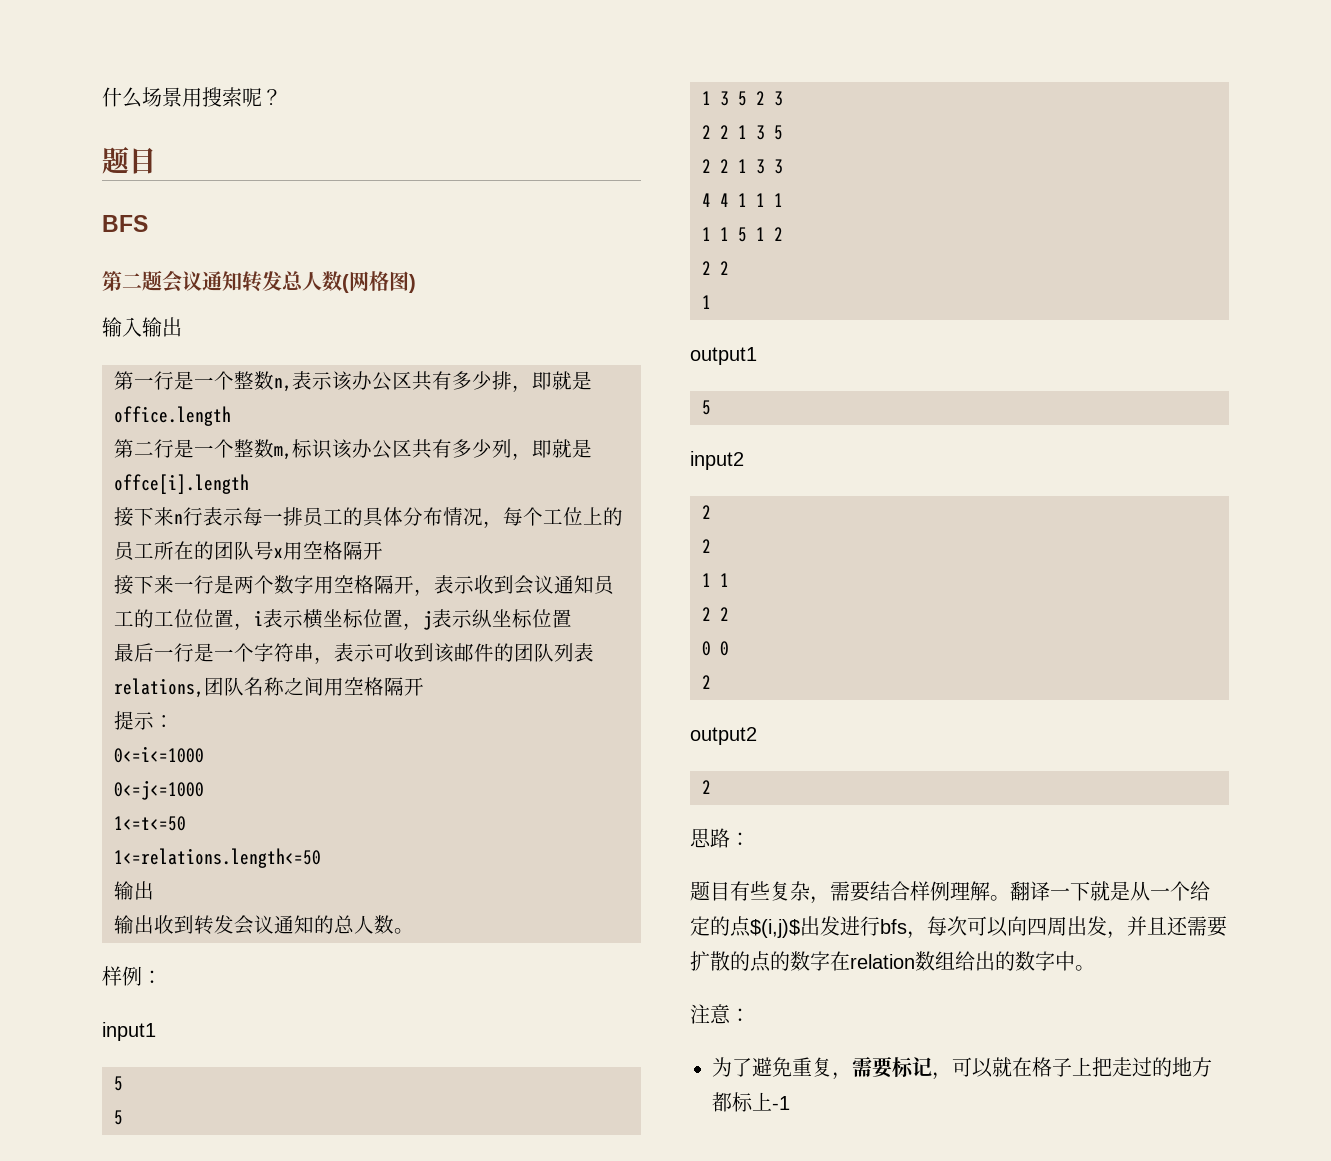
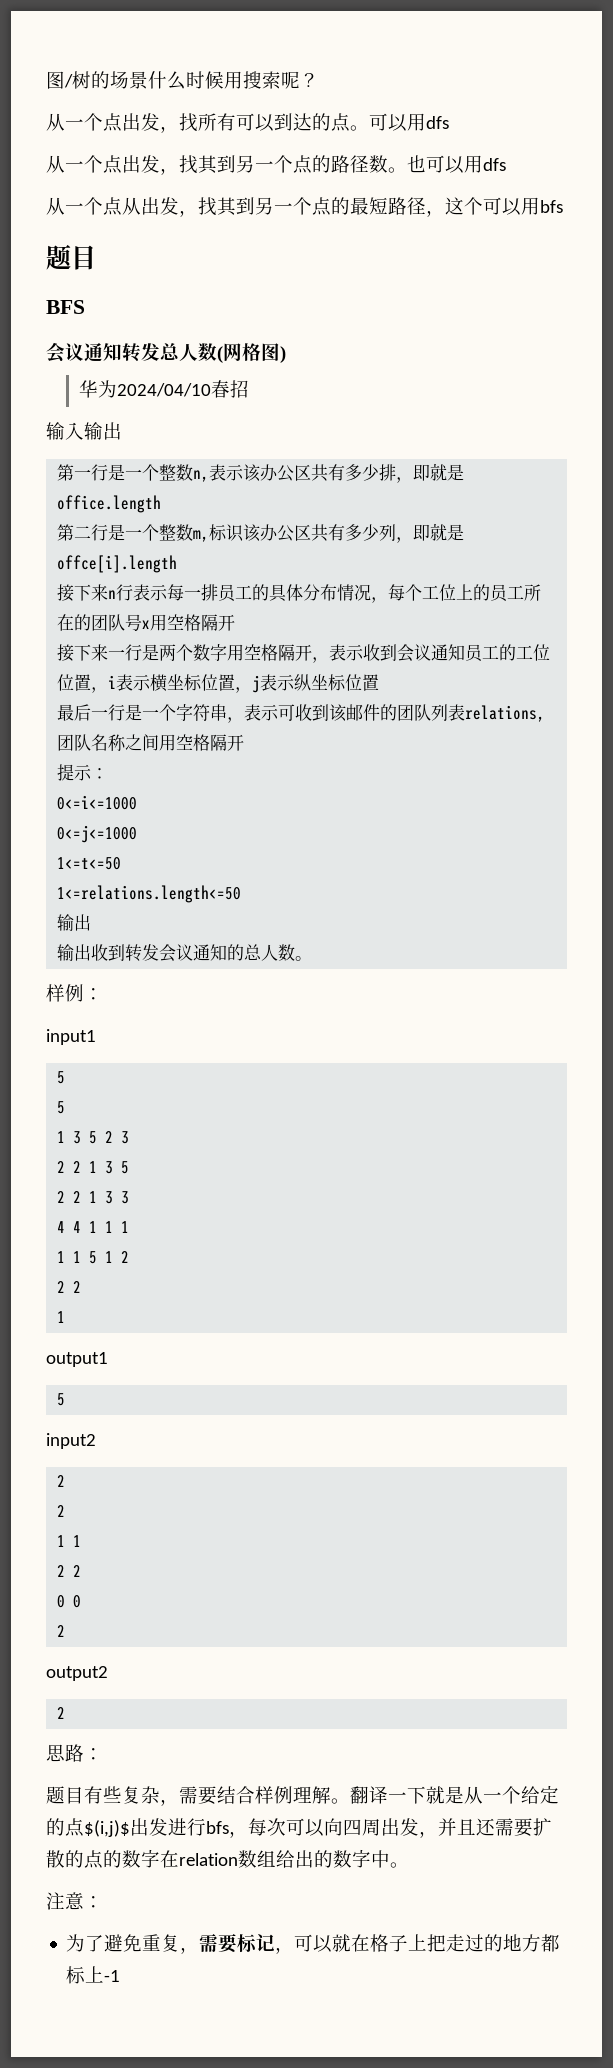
- 什么场景用搜索呢？
+ 图/树的场景什么时候用搜索呢？
+ 从一个点出发，找所有可以到达的点。可以用dfs
+ 从一个点出发，找其到另一个点的路径数。也可以用dfs
+ 从一个点从出发，找其到另一个点的最短路径，这个可以用bfs
- 第二题会议通知转发总人数(网格图)
+ 会议通知转发总人数(网格图)
+ 华为2024/04/10春招

